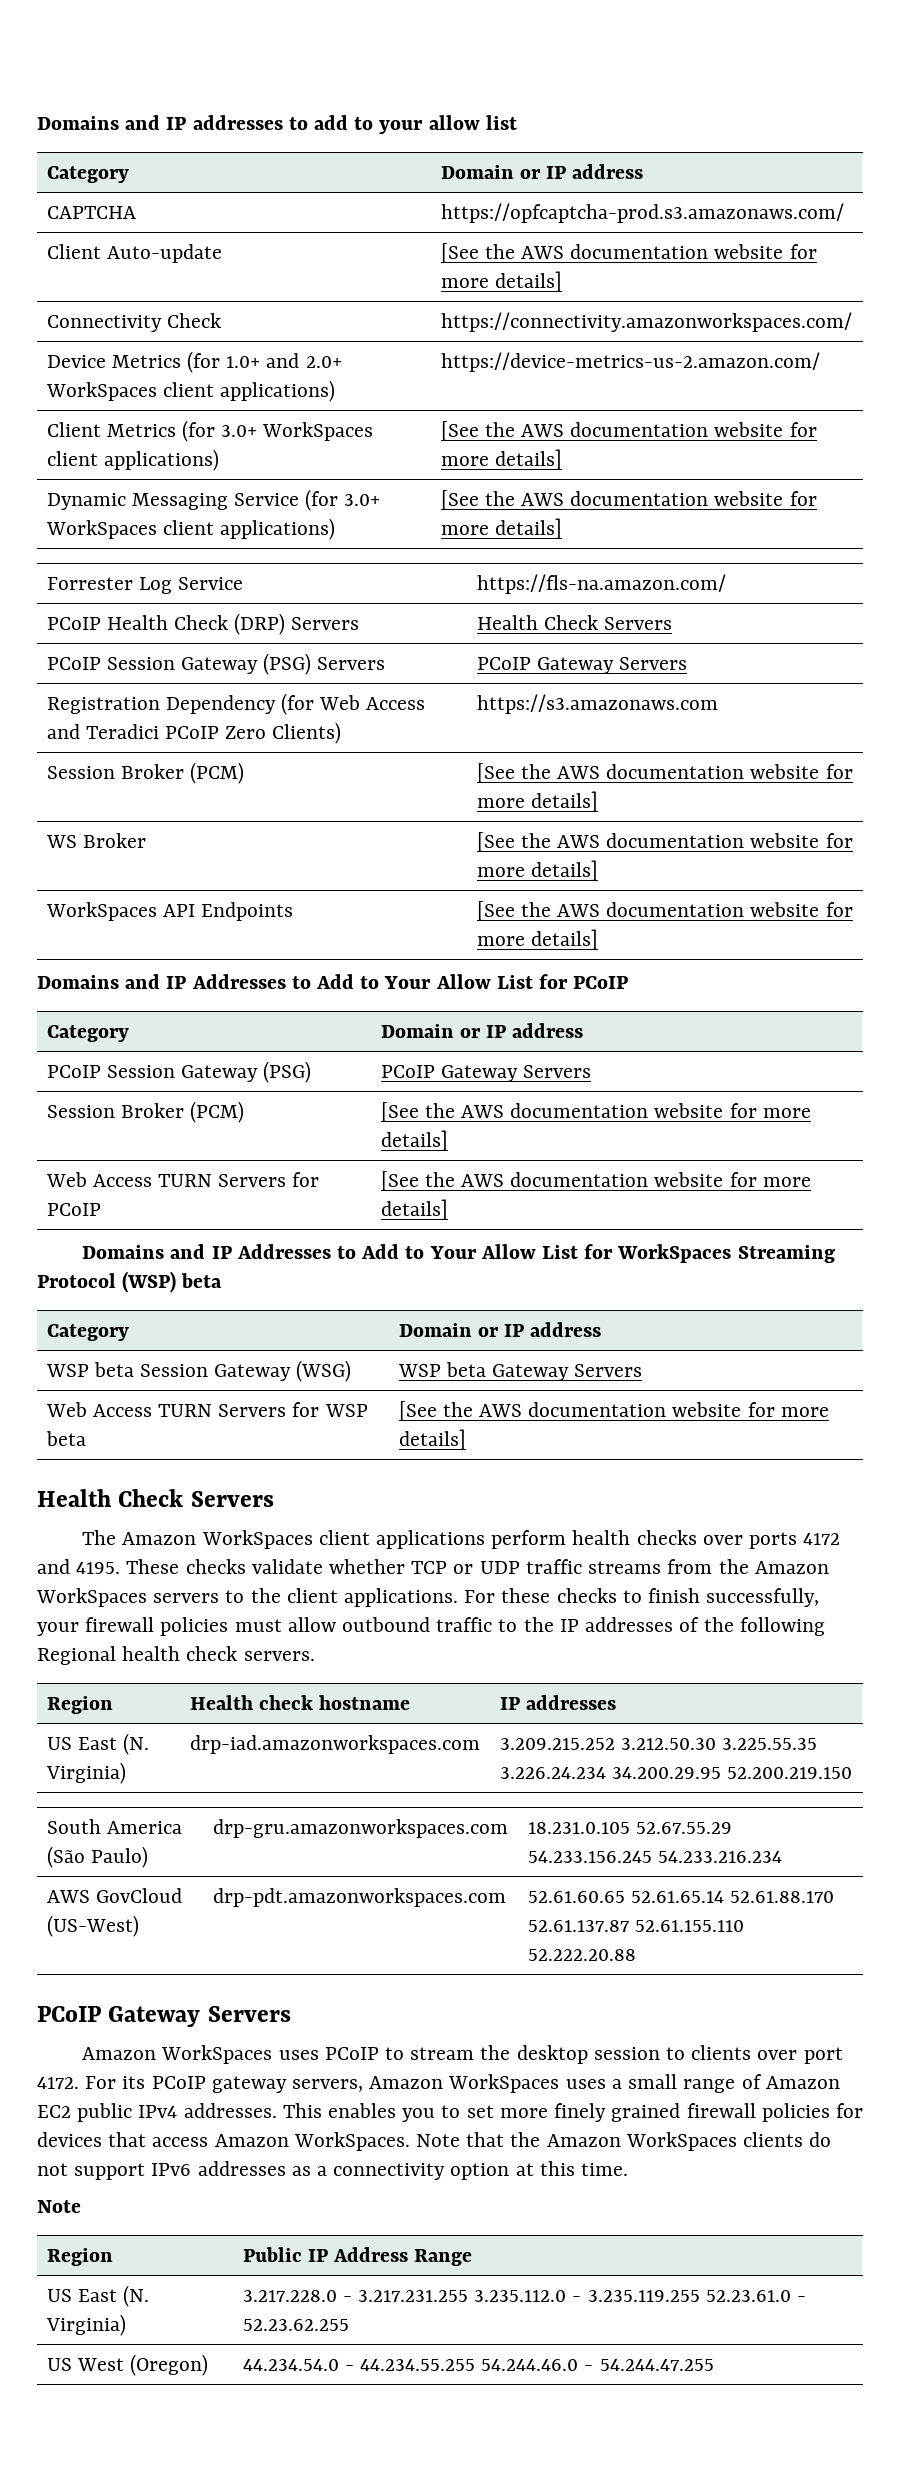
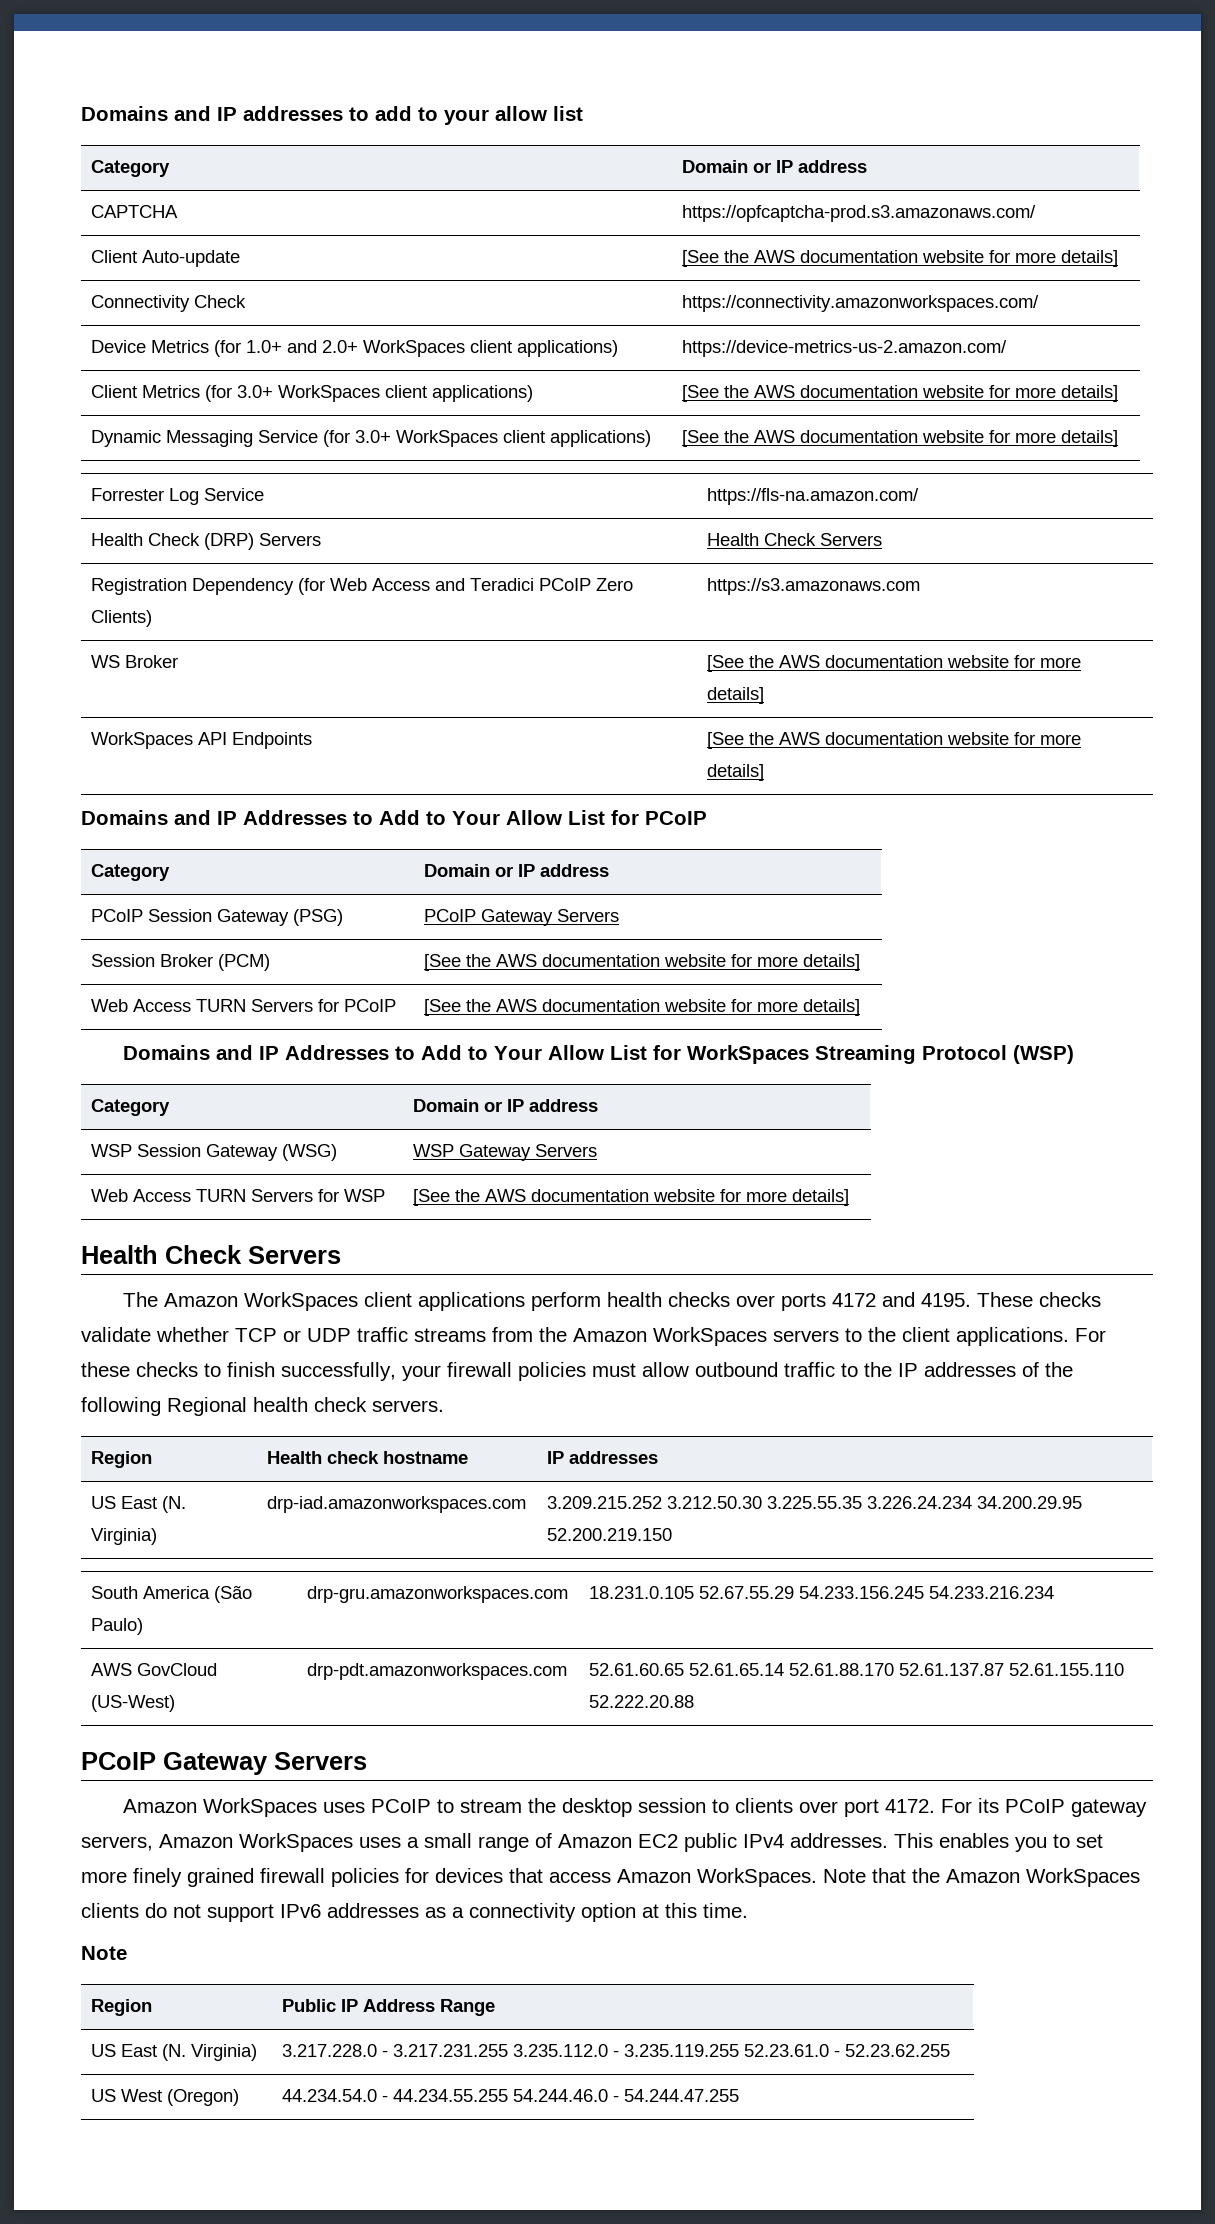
- PCoIP Health Check (DRP) Servers | Health Check Servers
+ Health Check (DRP) Servers | Health Check Servers
- PCoIP Session Gateway (PSG) Servers | PCoIP Gateway Servers
  Registration Dependency (for Web Access and Teradici PCoIP Zero Clients) | https://s3.amazonaws.com
- Session Broker (PCM) | [See the AWS documentation website for more details]
- Domains and IP Addresses to Add to Your Allow List for WorkSpaces Streaming Protocol (WSP) beta
+ Domains and IP Addresses to Add to Your Allow List for WorkSpaces Streaming Protocol (WSP)
- WSP beta Session Gateway (WSG) | WSP beta Gateway Servers
+ WSP Session Gateway (WSG) | WSP Gateway Servers
- Web Access TURN Servers for WSP beta | [See the AWS documentation website for more details]
+ Web Access TURN Servers for WSP | [See the AWS documentation website for more details]

